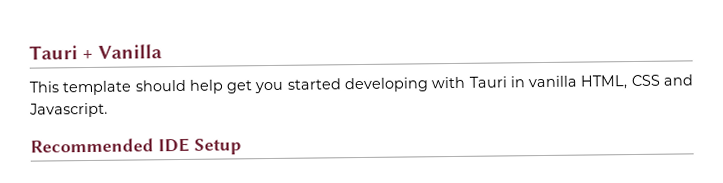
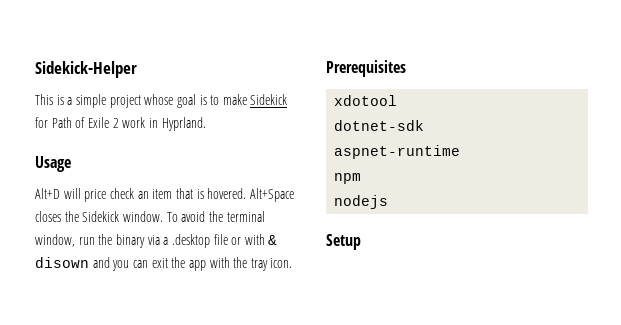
- Tauri + Vanilla
- This template should help get you started developing with Tauri in vanilla HTML, CSS and Javascript.
- Recommended IDE Setup
+ Sidekick-Helper
+ This is a simple project whose goal is to make Sidekick for Path of Exile 2 work in Hyprland.
+ Usage
+ Alt+D will price check an item that is hovered. Alt+Space closes the Sidekick window. To avoid the terminal window, run the binary via a .desktop file or with & disown and you can exit the app with the tray icon.
+ Prerequisites
+ xdotool
+ dotnet-sdk
+ aspnet-runtime
+ npm
+ nodejs
+ Setup

